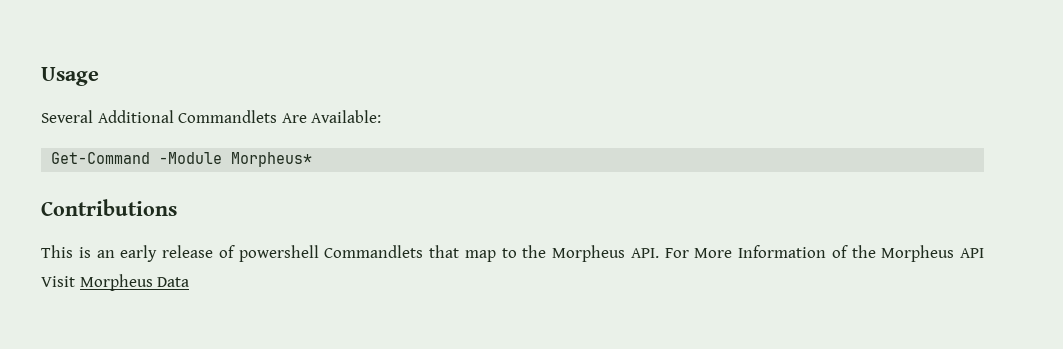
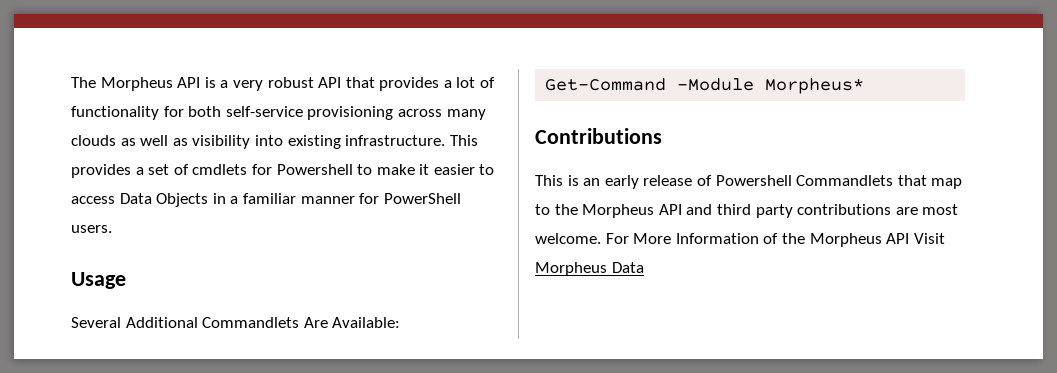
+ The Morpheus API is a very robust API that provides a lot of functionality for both self-service provisioning across many clouds as well as visibility into existing infrastructure. This provides a set of cmdlets for Powershell to make it easier to access Data Objects in a familiar manner for PowerShell users.
- This is an early release of powershell Commandlets that map to the Morpheus API. For More Information of the Morpheus API Visit Morpheus Data
+ This is an early release of Powershell Commandlets that map to the Morpheus API and third party contributions are most welcome. For More Information of the Morpheus API Visit Morpheus Data

